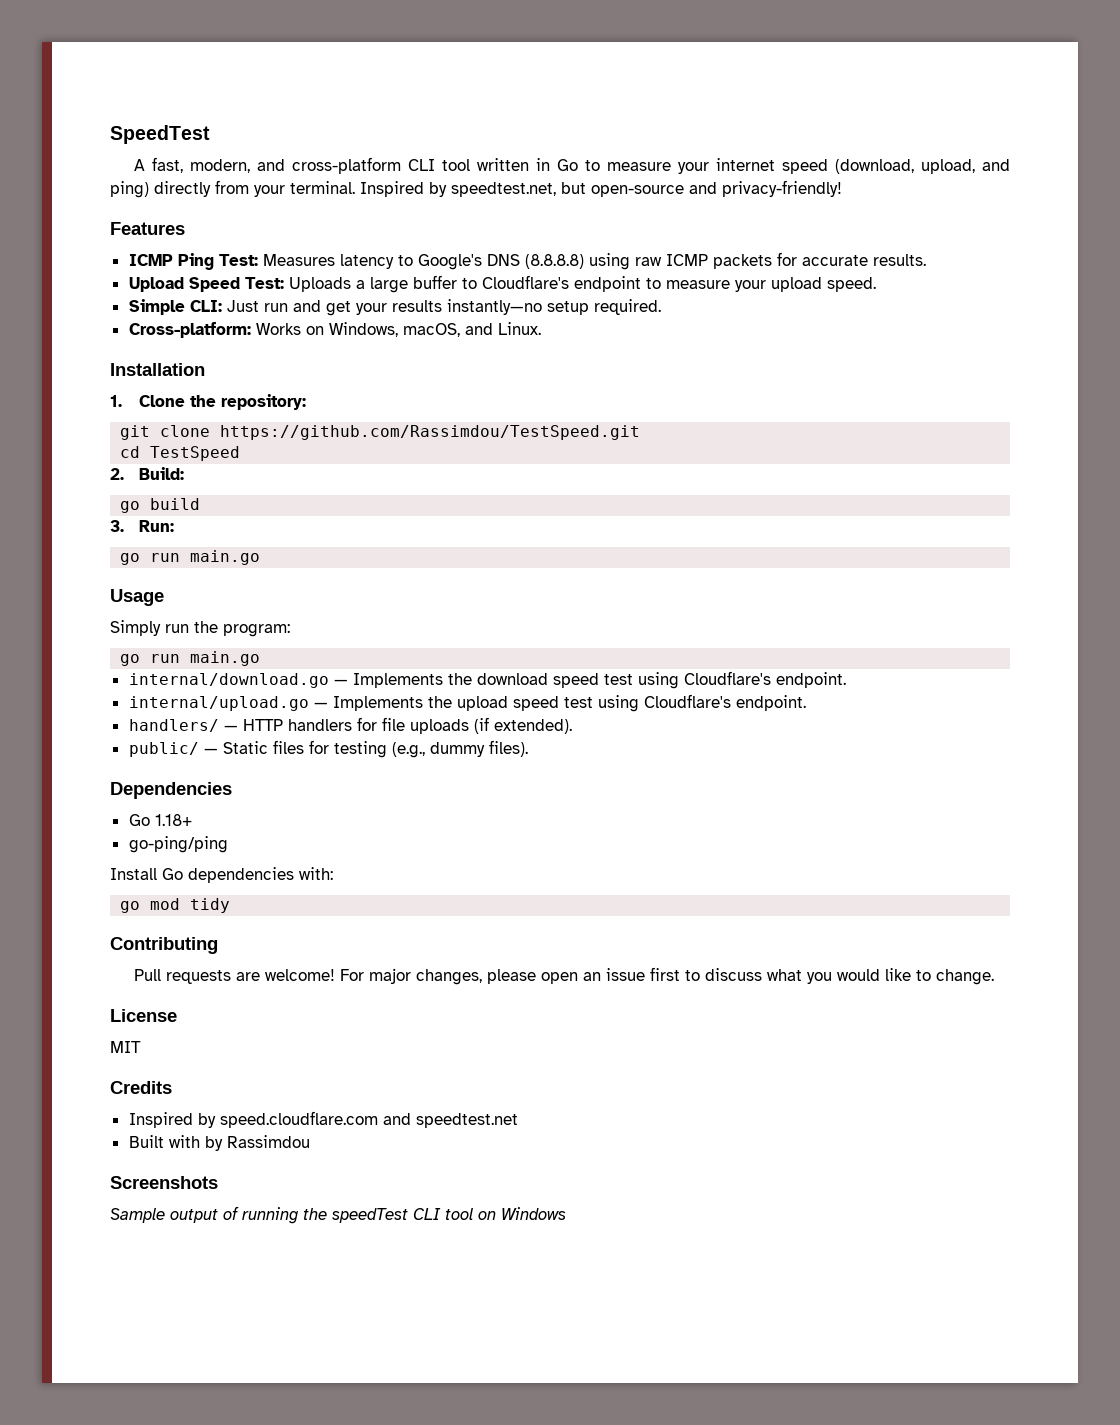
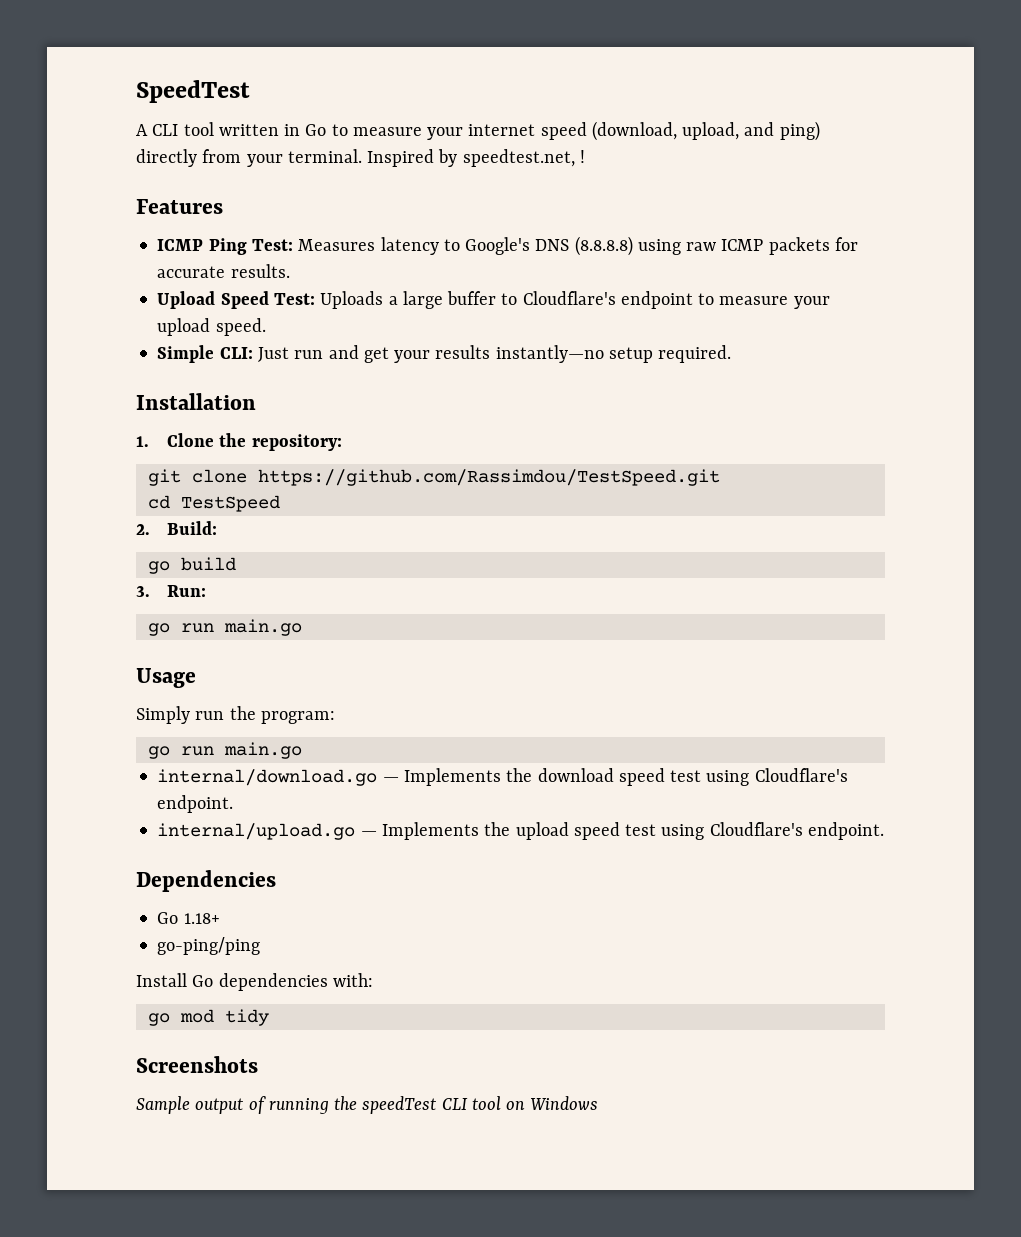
- A fast, modern, and cross-platform CLI tool written in Go to measure your internet speed (download, upload, and ping) directly from your terminal.
+ A CLI tool written in Go to measure your internet speed (download, upload, and ping) directly from your terminal.
- Inspired by speedtest.net, but open-source and privacy-friendly!
+ Inspired by speedtest.net, !
- Cross-platform: Works on Windows, macOS, and Linux.
- handlers/ — HTTP handlers for file uploads (if extended).
- public/ — Static files for testing (e.g., dummy files).
- Contributing
- Pull requests are welcome! For major changes, please open an issue first to discuss what you would like to change.
- License
- MIT
- Credits
- Inspired by speed.cloudflare.com and speedtest.net
- Built with by Rassimdou

